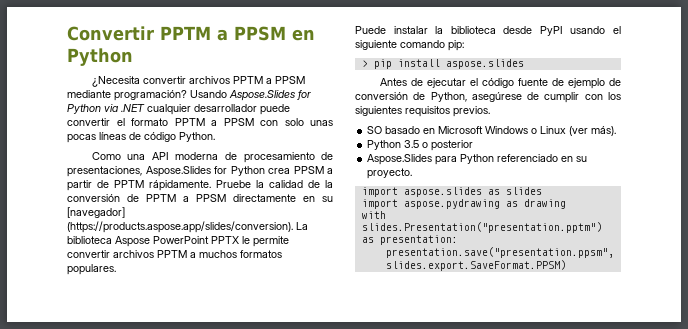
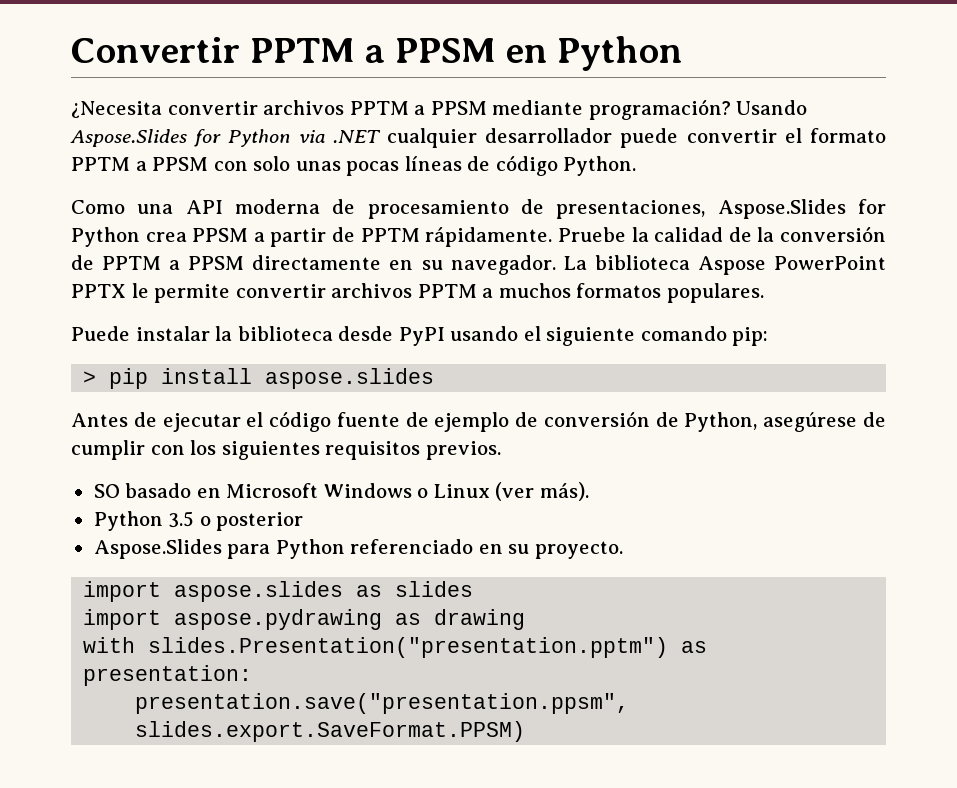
- Pruebe la calidad de la conversión de PPTM a PPSM directamente en su [navegador] (https://products.aspose.app/slides/conversion). La biblioteca Aspose PowerPoint PPTX le permite convertir archivos PPTM a muchos formatos populares.
+ Pruebe la calidad de la conversión de PPTM a PPSM directamente en su navegador. La biblioteca Aspose PowerPoint PPTX le permite convertir archivos PPTM a muchos formatos populares.

